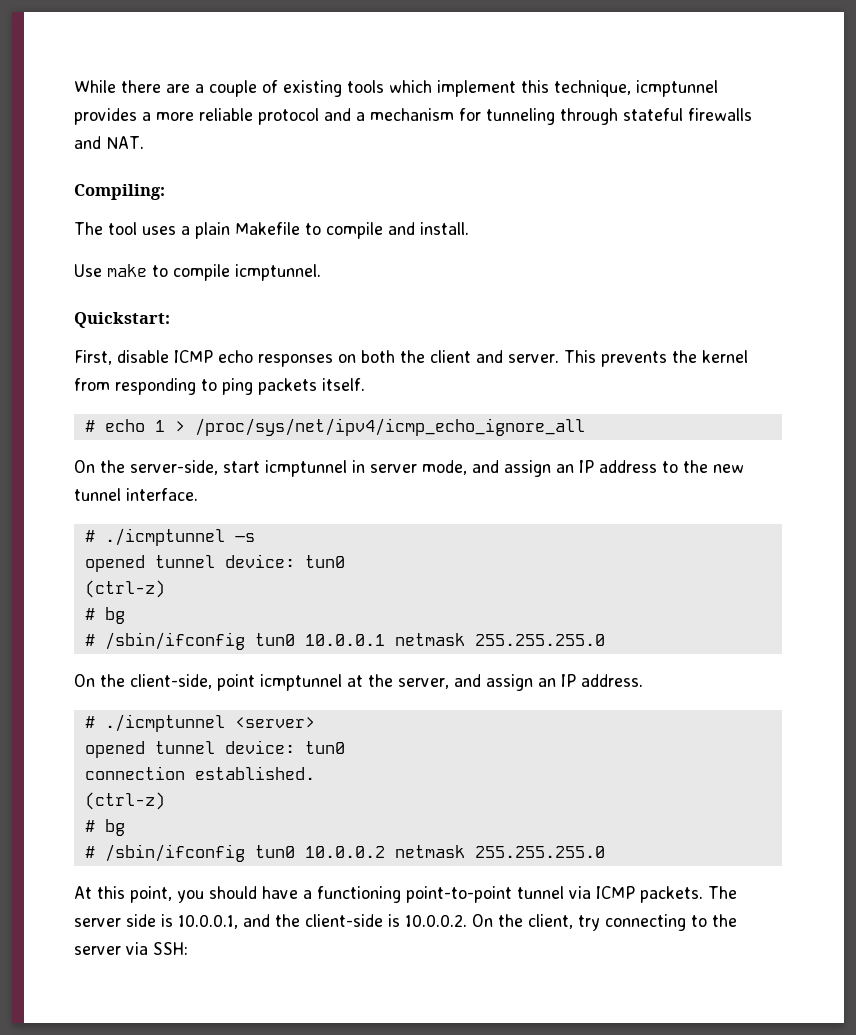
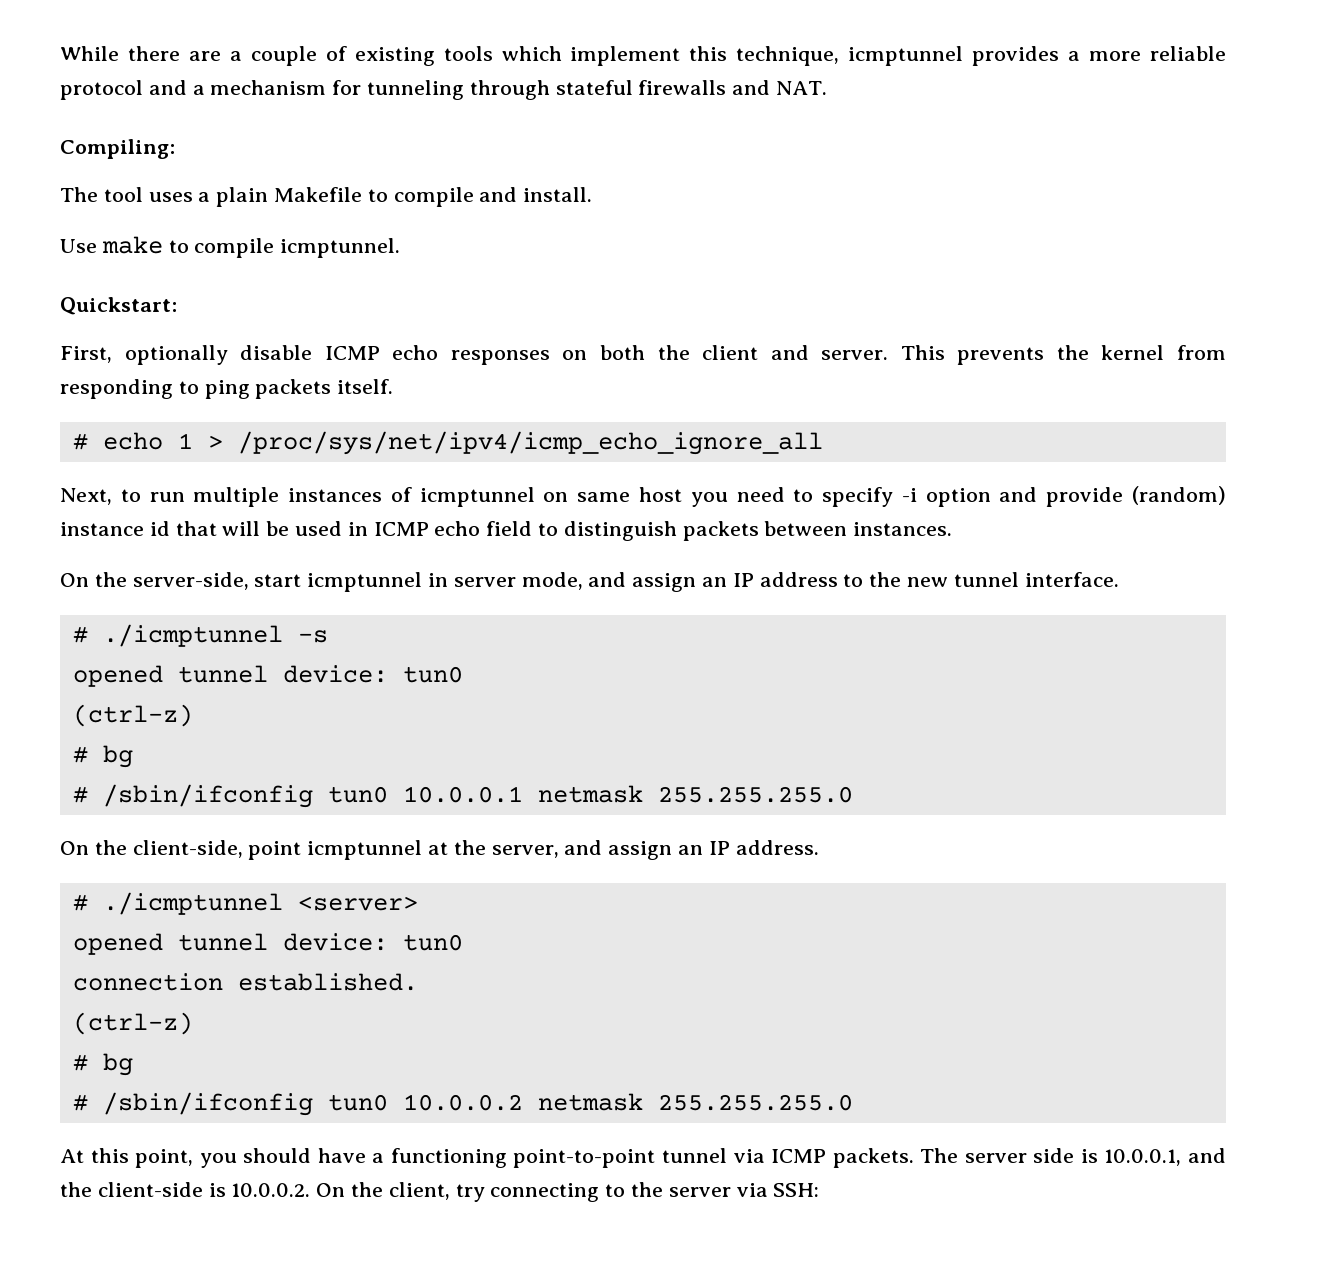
- First, disable ICMP echo responses on both the client and server.
+ First, optionally disable ICMP echo responses on both the client and server.
+ Next, to run multiple instances of icmptunnel on same host you need to specify -i option and provide (random) instance id that will be used in ICMP echo field to distinguish packets between instances.

